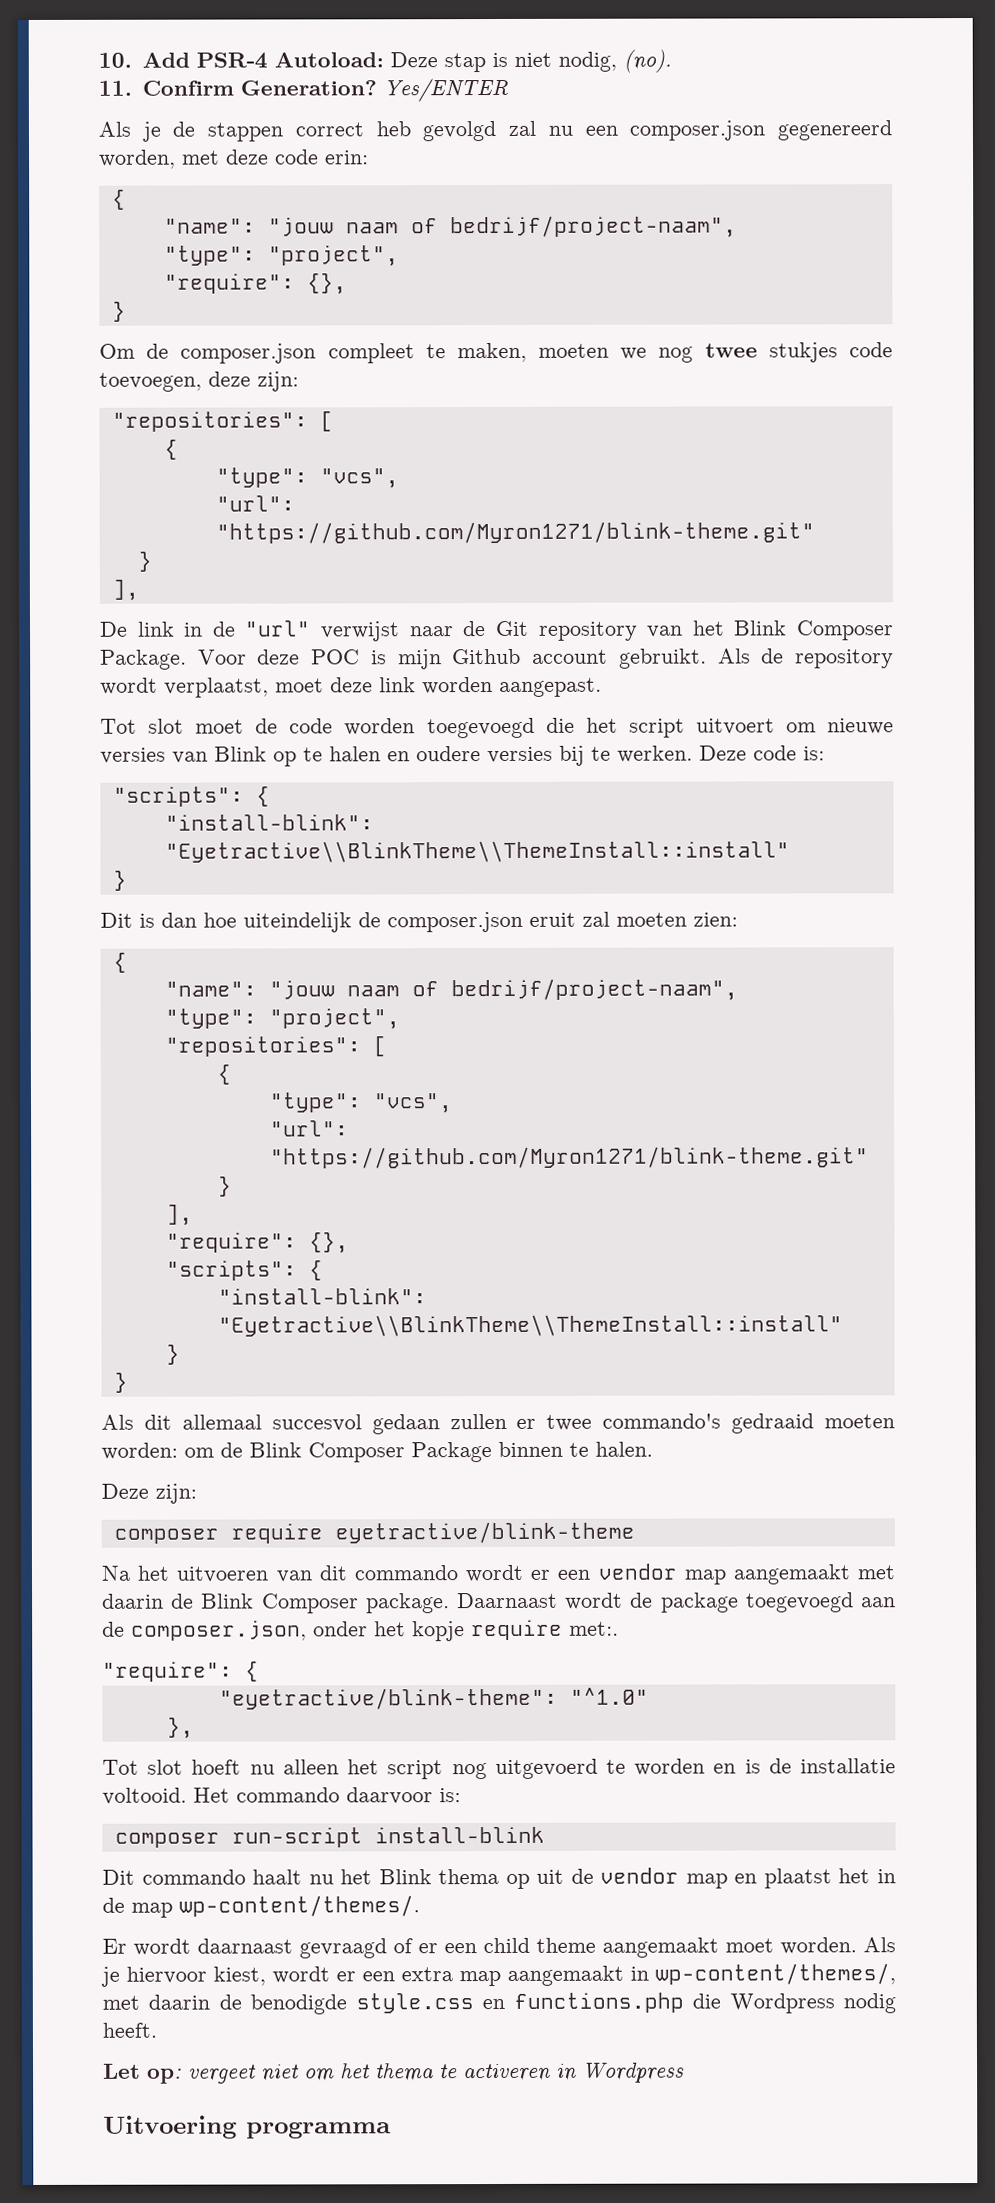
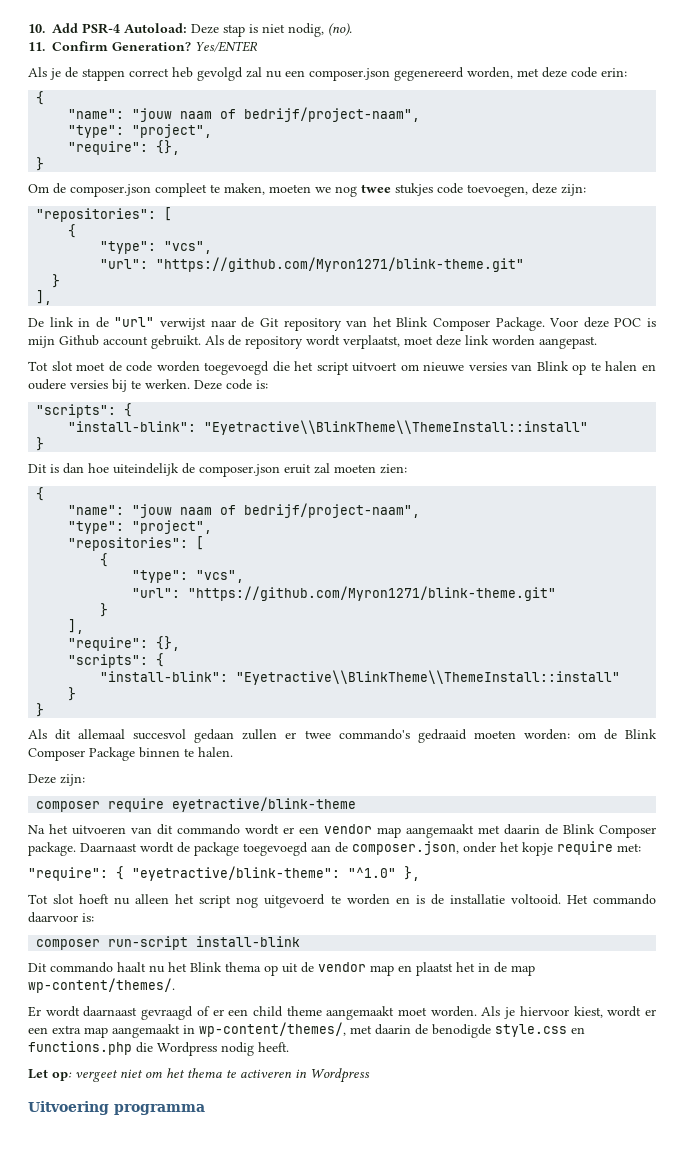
- Daarnaast wordt de package toegevoegd aan de composer.json, onder het kopje require met:.
+ Daarnaast wordt de package toegevoegd aan de composer.json, onder het kopje require met:
- "require": {
- "eyetractive/blink-theme": "^1.0"
- },
+ "require": { "eyetractive/blink-theme": "^1.0" },

